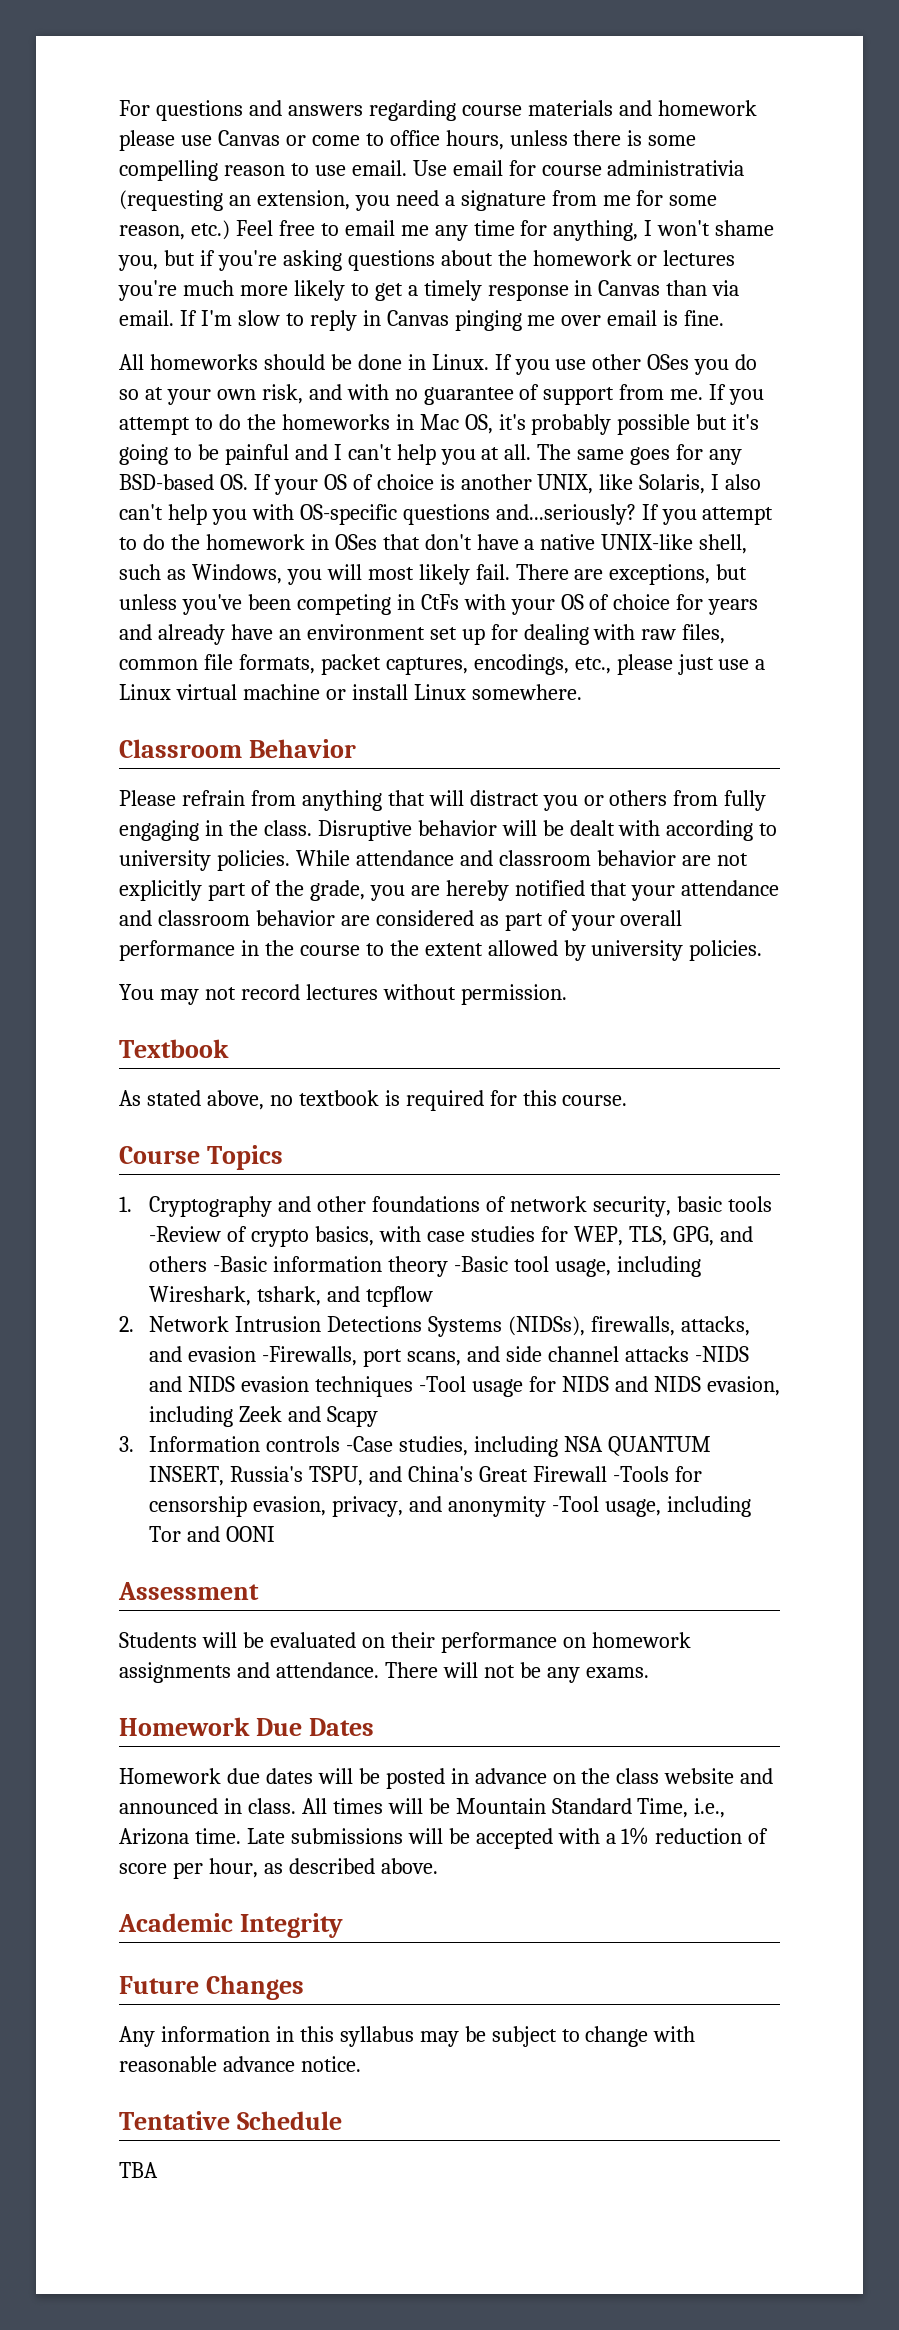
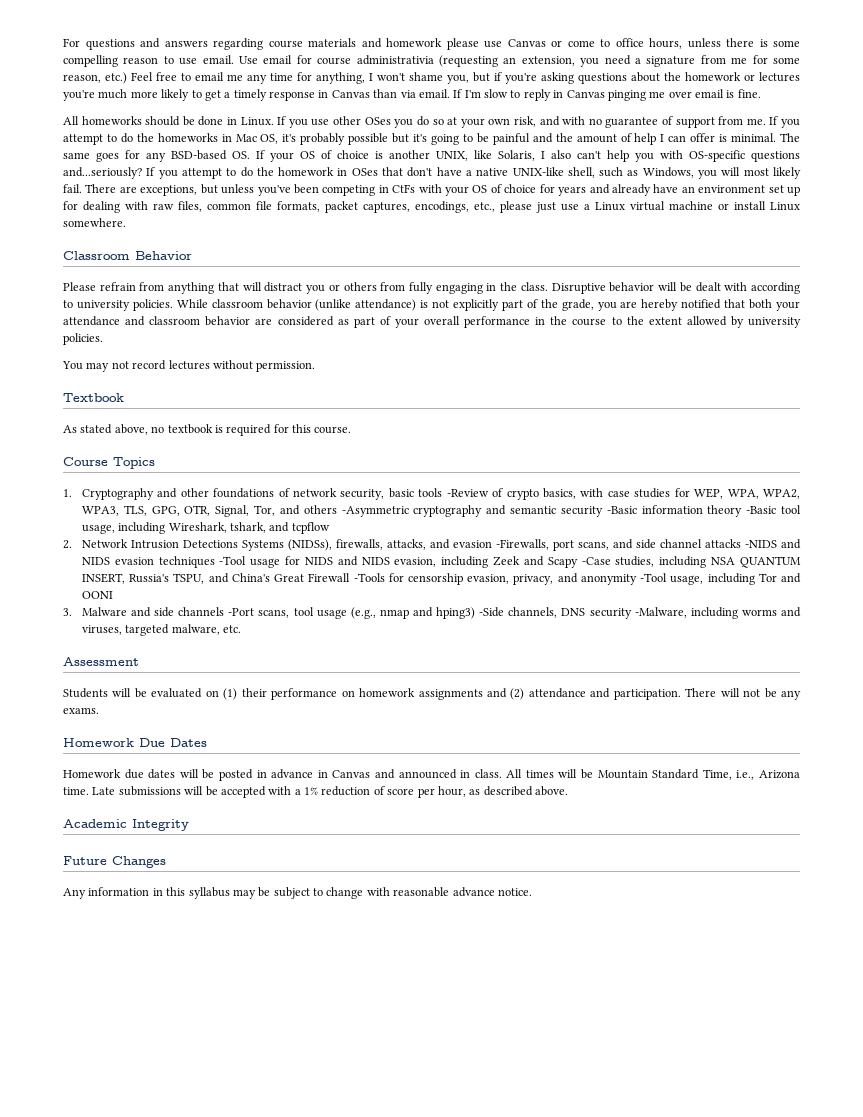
- If you attempt to do the homeworks in Mac OS, it's probably possible but it's going to be painful and I can't help you at all.
+ If you attempt to do the homeworks in Mac OS, it's probably possible but it's going to be painful and the amount of help I can offer is minimal.
- While attendance and classroom behavior are not explicitly part of the grade, you are hereby notified that your attendance and classroom behavior are considered as part of your overall performance in the course to the extent allowed by university policies.
+ While classroom behavior (unlike attendance) is not explicitly part of the grade, you are hereby notified that both your attendance and classroom behavior are considered as part of your overall performance in the course to the extent allowed by university policies.
- 1. Cryptography and other foundations of network security, basic tools -Review of crypto basics, with case studies for WEP, TLS, GPG, and others -Basic information theory -Basic tool usage, including Wireshark, tshark, and tcpflow
+ 1. Cryptography and other foundations of network security, basic tools -Review of crypto basics, with case studies for WEP, WPA, WPA2, WPA3, TLS, GPG, OTR, Signal, Tor, and others -Asymmetric cryptography and semantic security -Basic information theory -Basic tool usage, including Wireshark, tshark, and tcpflow
- 2. Network Intrusion Detections Systems (NIDSs), firewalls, attacks, and evasion -Firewalls, port scans, and side channel attacks -NIDS and NIDS evasion techniques -Tool usage for NIDS and NIDS evasion, including Zeek and Scapy
- 3. Information controls -Case studies, including NSA QUANTUM INSERT, Russia's TSPU, and China's Great Firewall -Tools for censorship evasion, privacy, and anonymity -Tool usage, including Tor and OONI
+ 2. Network Intrusion Detections Systems (NIDSs), firewalls, attacks, and evasion -Firewalls, port scans, and side channel attacks -NIDS and NIDS evasion techniques -Tool usage for NIDS and NIDS evasion, including Zeek and Scapy -Case studies, including NSA QUANTUM INSERT, Russia's TSPU, and China's Great Firewall -Tools for censorship evasion, privacy, and anonymity -Tool usage, including Tor and OONI
+ 3. Malware and side channels -Port scans, tool usage (e.g., nmap and hping3) -Side channels, DNS security -Malware, including worms and viruses, targeted malware, etc.
- Students will be evaluated on their performance on homework assignments and attendance.
+ Students will be evaluated on (1) their performance on homework assignments and (2) attendance and participation.
- Homework due dates will be posted in advance on the class website and announced in class.
+ Homework due dates will be posted in advance in Canvas and announced in class.
- Tentative Schedule
- TBA

